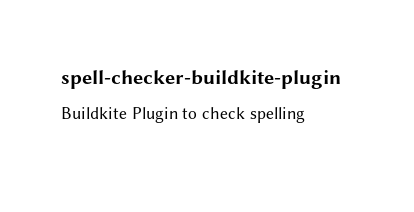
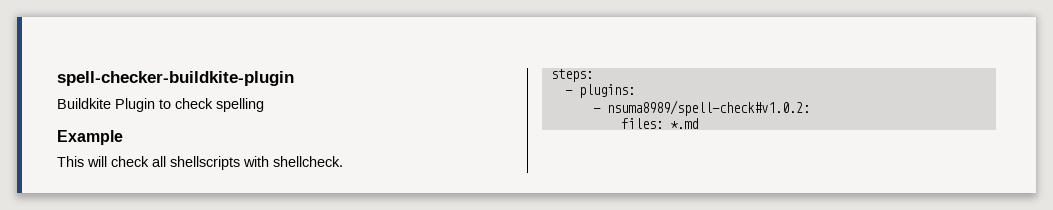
+ Example
+ This will check all shellscripts with shellcheck.
+ steps:
+ - plugins:
+ - nsuma8989/spell-check#v1.0.2:
+ files: *.md

